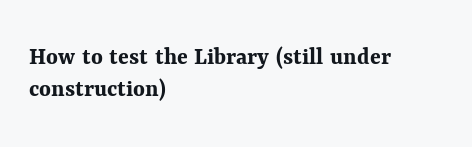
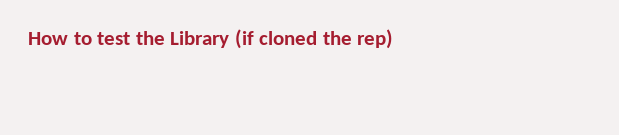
- How to test the Library (still under construction)
+ How to test the Library (if cloned the rep)

